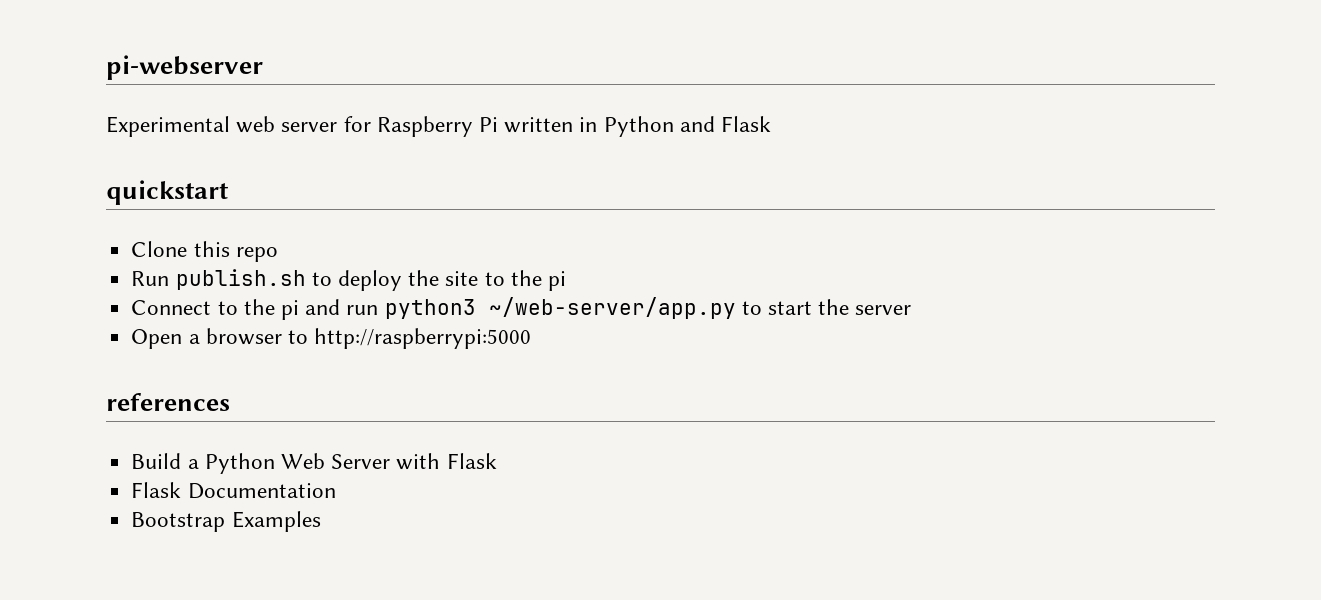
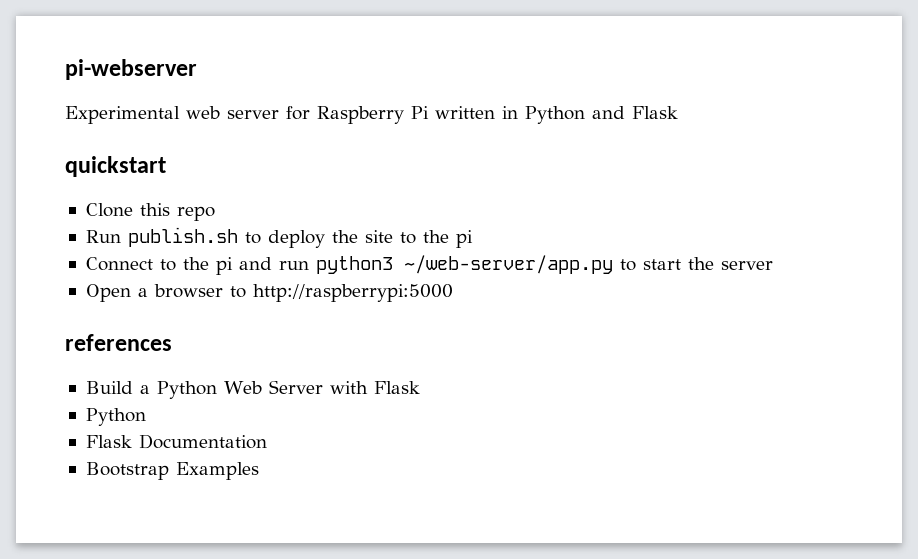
  Build a Python Web Server with Flask
+ Python

